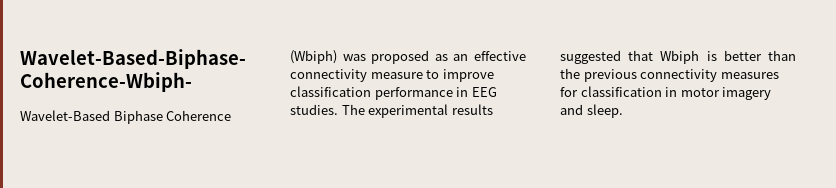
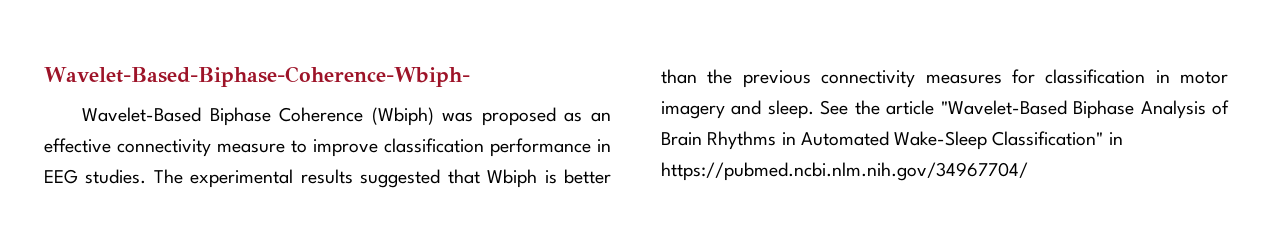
+ See the article "Wavelet-Based Biphase Analysis of Brain Rhythms in Automated Wake-Sleep Classification" in https://pubmed.ncbi.nlm.nih.gov/34967704/

